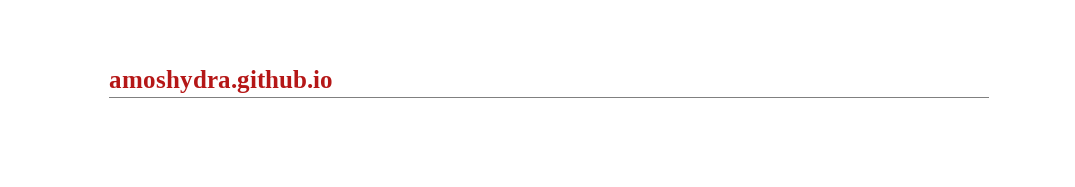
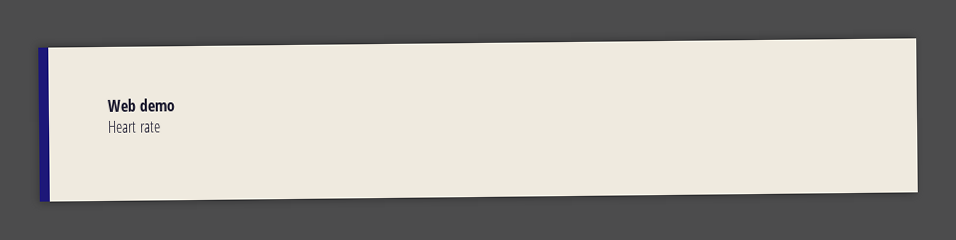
- amoshydra.github.io
+ Web demo
+ Heart rate

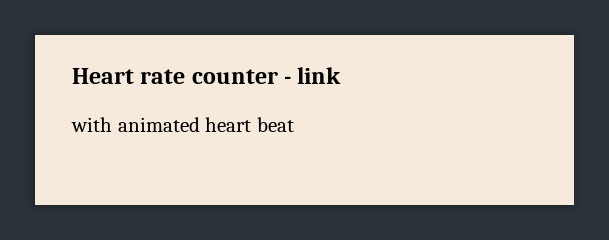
- Web demo
- Heart rate
+ Heart rate counter - link
+ with animated heart beat

